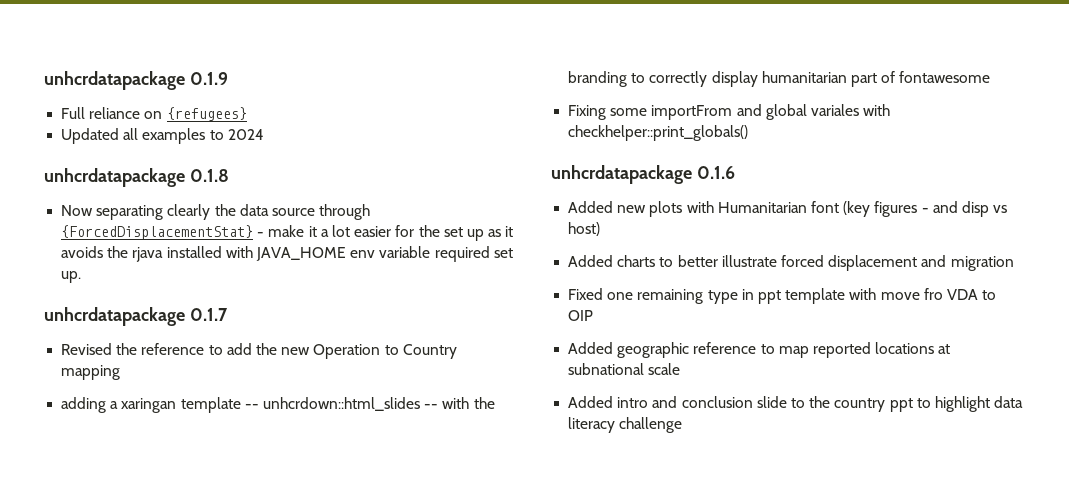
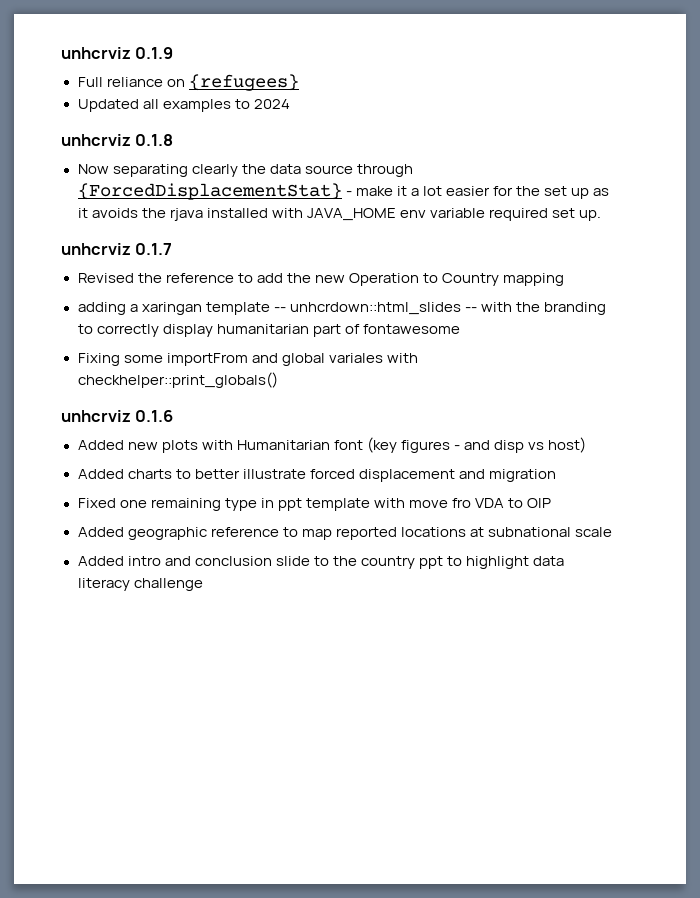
- unhcrdatapackage 0.1.9
+ unhcrviz 0.1.9
- unhcrdatapackage 0.1.8
+ unhcrviz 0.1.8
- unhcrdatapackage 0.1.7
+ unhcrviz 0.1.7
- unhcrdatapackage 0.1.6
+ unhcrviz 0.1.6

